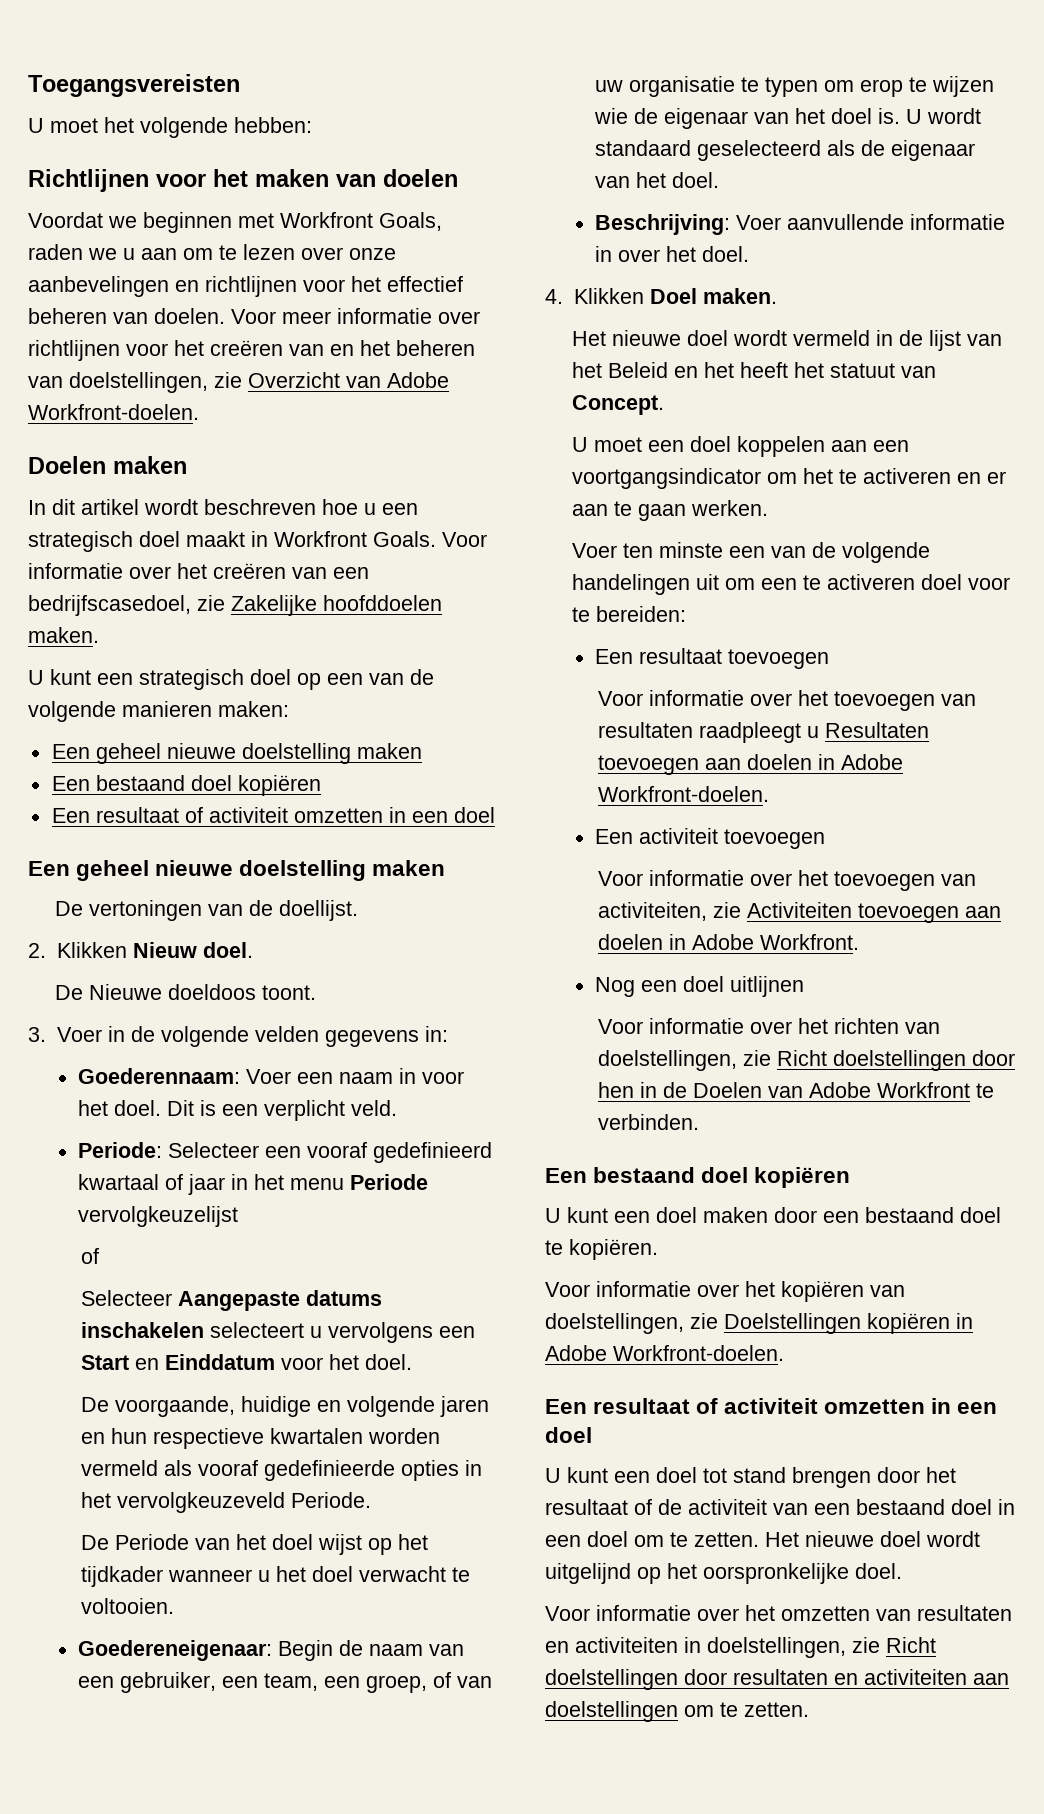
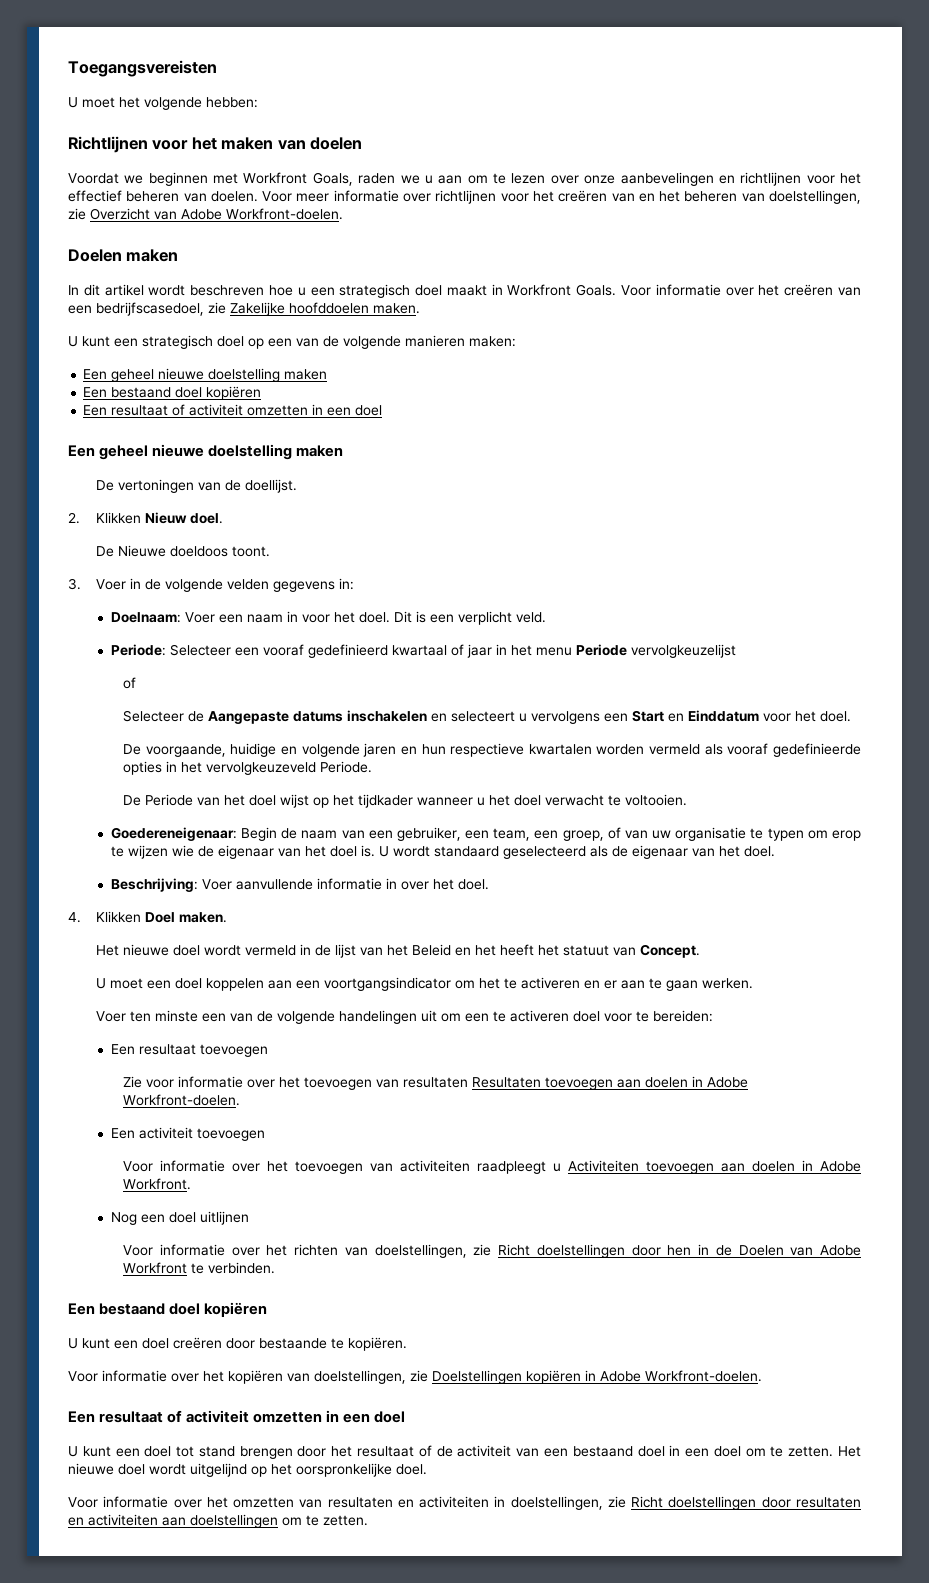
- Goederennaam: Voer een naam in voor het doel.
+ Doelnaam: Voer een naam in voor het doel.
- Selecteer Aangepaste datums inschakelen selecteert u vervolgens een Start en Einddatum voor het doel.
+ Selecteer de Aangepaste datums inschakelen en selecteert u vervolgens een Start en Einddatum voor het doel.
- Voor informatie over het toevoegen van resultaten raadpleegt u Resultaten toevoegen aan doelen in Adobe Workfront-doelen.
+ Zie voor informatie over het toevoegen van resultaten Resultaten toevoegen aan doelen in Adobe Workfront-doelen.
- Voor informatie over het toevoegen van activiteiten, zie Activiteiten toevoegen aan doelen in Adobe Workfront.
+ Voor informatie over het toevoegen van activiteiten raadpleegt u Activiteiten toevoegen aan doelen in Adobe Workfront.
- U kunt een doel maken door een bestaand doel te kopiëren.
+ U kunt een doel creëren door bestaande te kopiëren.

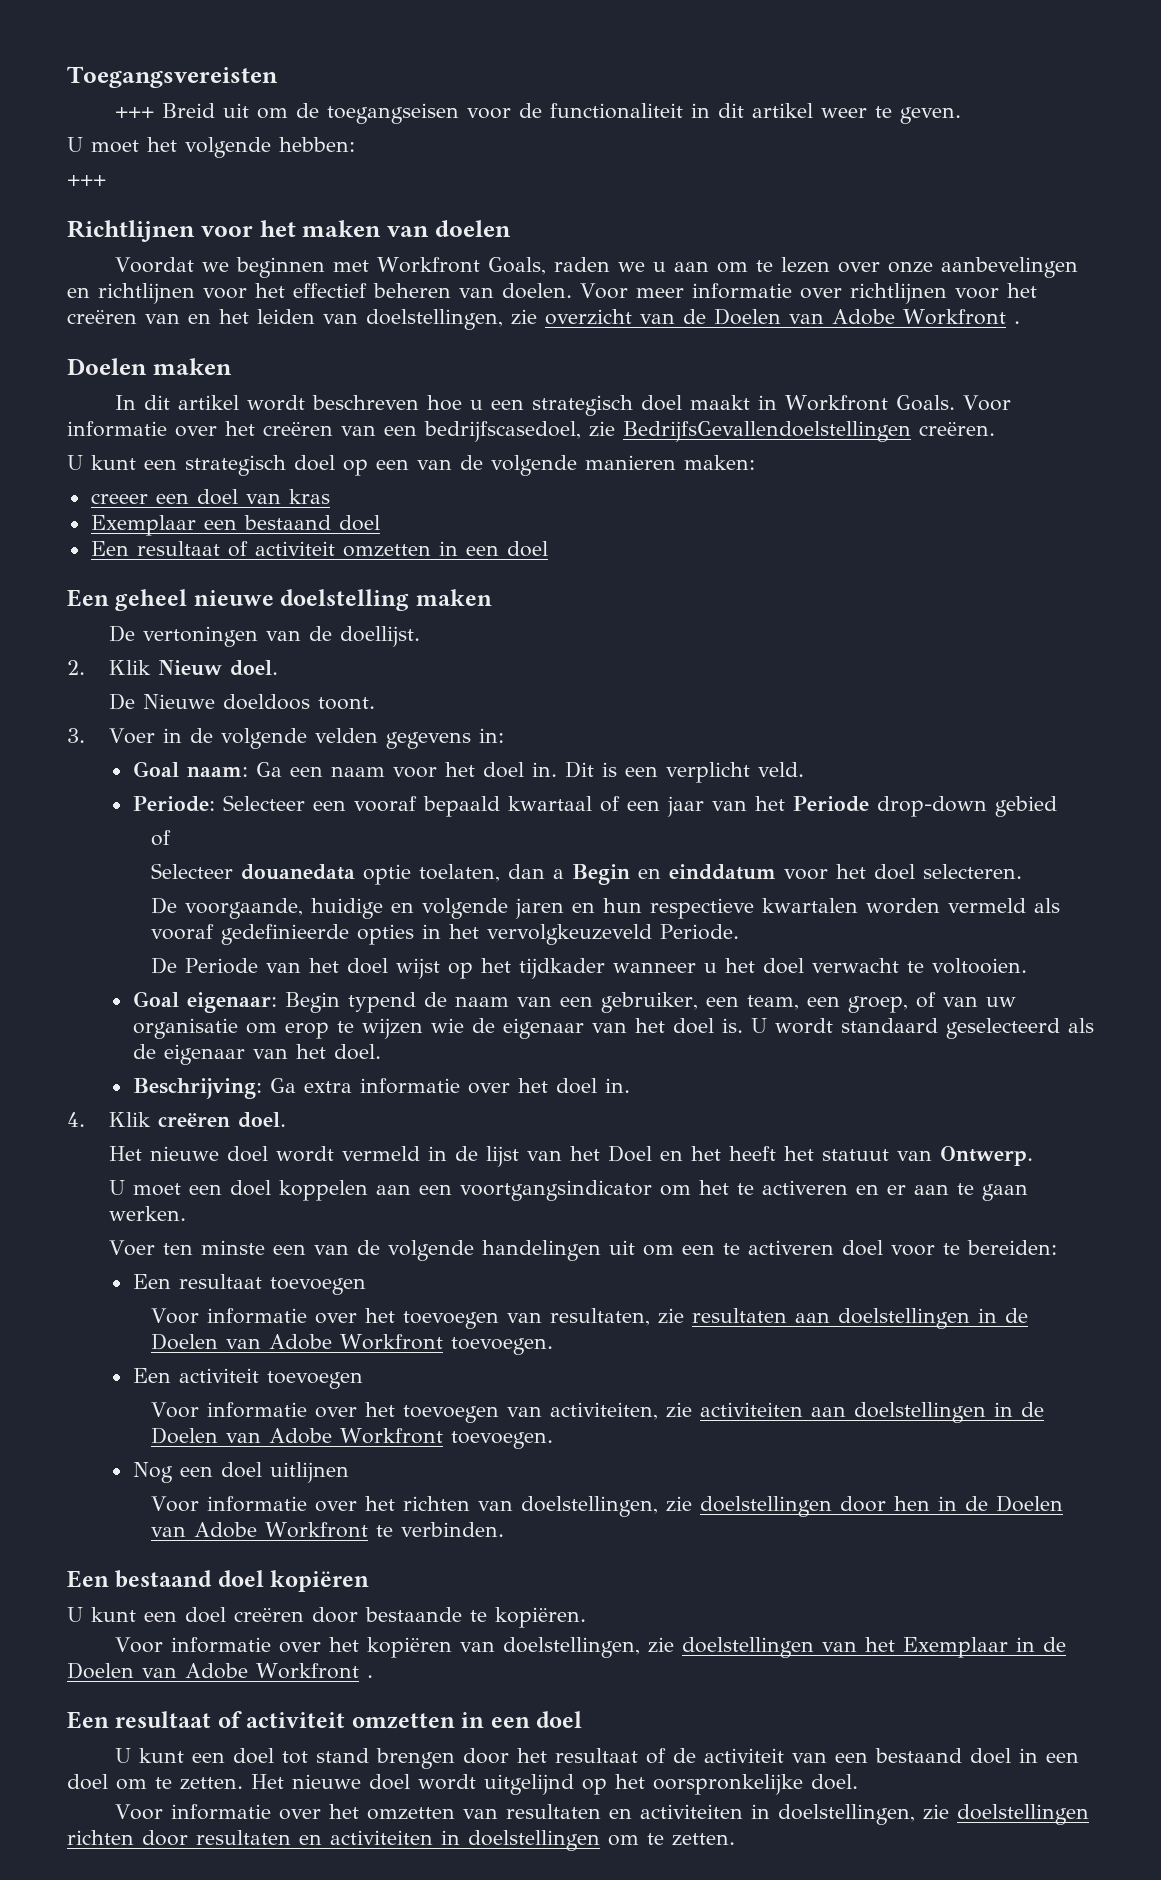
+ +++ Breid uit om de toegangseisen voor de functionaliteit in dit artikel weer te geven.
  U moet het volgende hebben:
+ +++
- Voor meer informatie over richtlijnen voor het creëren van en het beheren van doelstellingen, zie Overzicht van Adobe Workfront-doelen.
+ Voor meer informatie over richtlijnen voor het creëren van en het leiden van doelstellingen, zie overzicht van de Doelen van Adobe Workfront .
- Voor informatie over het creëren van een bedrijfscasedoel, zie Zakelijke hoofddoelen maken.
+ Voor informatie over het creëren van een bedrijfscasedoel, zie BedrijfsGevallendoelstellingen creëren.
  U kunt een strategisch doel op een van de volgende manieren maken:
- Een geheel nieuwe doelstelling maken
- Een bestaand doel kopiëren
+ creeer een doel van kras
+ Exemplaar een bestaand doel
- 2. Klikken Nieuw doel.
+ 2. Klik Nieuw doel.
- Doelnaam: Voer een naam in voor het doel.
+ Goal naam: Ga een naam voor het doel in.
- Periode: Selecteer een vooraf gedefinieerd kwartaal of jaar in het menu Periode vervolgkeuzelijst
+ Periode: Selecteer een vooraf bepaald kwartaal of een jaar van het Periode drop-down gebied
  of
- Selecteer de Aangepaste datums inschakelen en selecteert u vervolgens een Start en Einddatum voor het doel.
+ Selecteer douanedata optie toelaten, dan a Begin en einddatum voor het doel selecteren.
- Goedereneigenaar: Begin de naam van een gebruiker, een team, een groep, of van uw organisatie te typen om erop te wijzen wie de eigenaar van het doel is.
+ Goal eigenaar: Begin typend de naam van een gebruiker, een team, een groep, of van uw organisatie om erop te wijzen wie de eigenaar van het doel is.
- Beschrijving: Voer aanvullende informatie in over het doel.
- 4. Klikken Doel maken.
+ Beschrijving: Ga extra informatie over het doel in.
+ 4. Klik creëren doel.
- Het nieuwe doel wordt vermeld in de lijst van het Beleid en het heeft het statuut van Concept.
+ Het nieuwe doel wordt vermeld in de lijst van het Doel en het heeft het statuut van Ontwerp.
- Zie voor informatie over het toevoegen van resultaten Resultaten toevoegen aan doelen in Adobe Workfront-doelen.
+ Voor informatie over het toevoegen van resultaten, zie resultaten aan doelstellingen in de Doelen van Adobe Workfront toevoegen.
- Voor informatie over het toevoegen van activiteiten raadpleegt u Activiteiten toevoegen aan doelen in Adobe Workfront.
+ Voor informatie over het toevoegen van activiteiten, zie activiteiten aan doelstellingen in de Doelen van Adobe Workfront toevoegen.
- Voor informatie over het richten van doelstellingen, zie Richt doelstellingen door hen in de Doelen van Adobe Workfront te verbinden.
+ Voor informatie over het richten van doelstellingen, zie doelstellingen door hen in de Doelen van Adobe Workfront te verbinden.
- Voor informatie over het kopiëren van doelstellingen, zie Doelstellingen kopiëren in Adobe Workfront-doelen.
+ Voor informatie over het kopiëren van doelstellingen, zie doelstellingen van het Exemplaar in de Doelen van Adobe Workfront .
- Voor informatie over het omzetten van resultaten en activiteiten in doelstellingen, zie Richt doelstellingen door resultaten en activiteiten aan doelstellingen om te zetten.
+ Voor informatie over het omzetten van resultaten en activiteiten in doelstellingen, zie doelstellingen richten door resultaten en activiteiten in doelstellingen om te zetten.

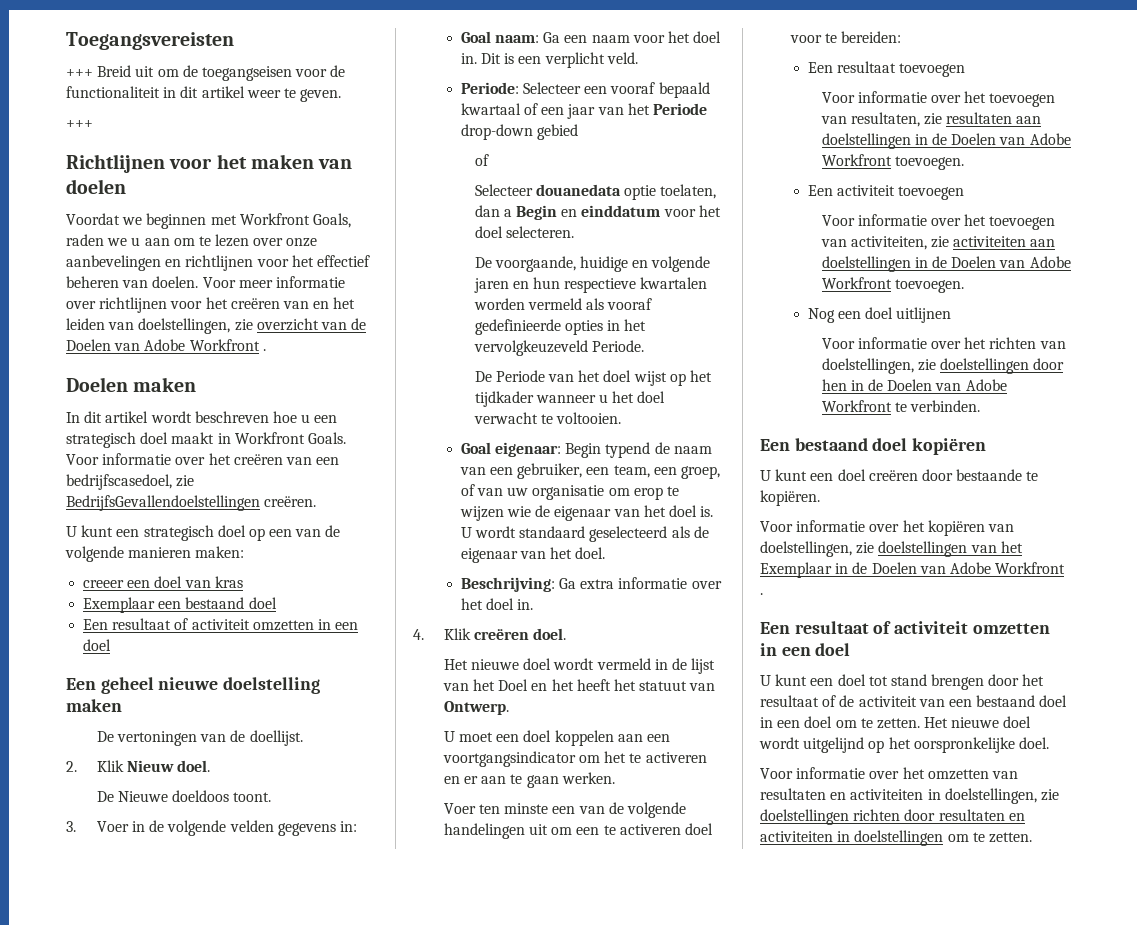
- U moet het volgende hebben:

